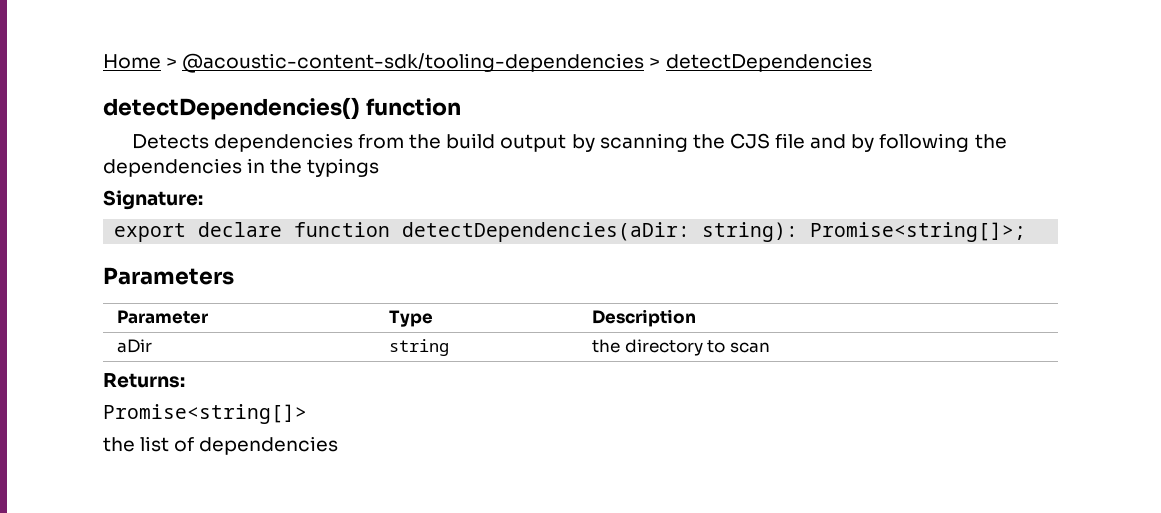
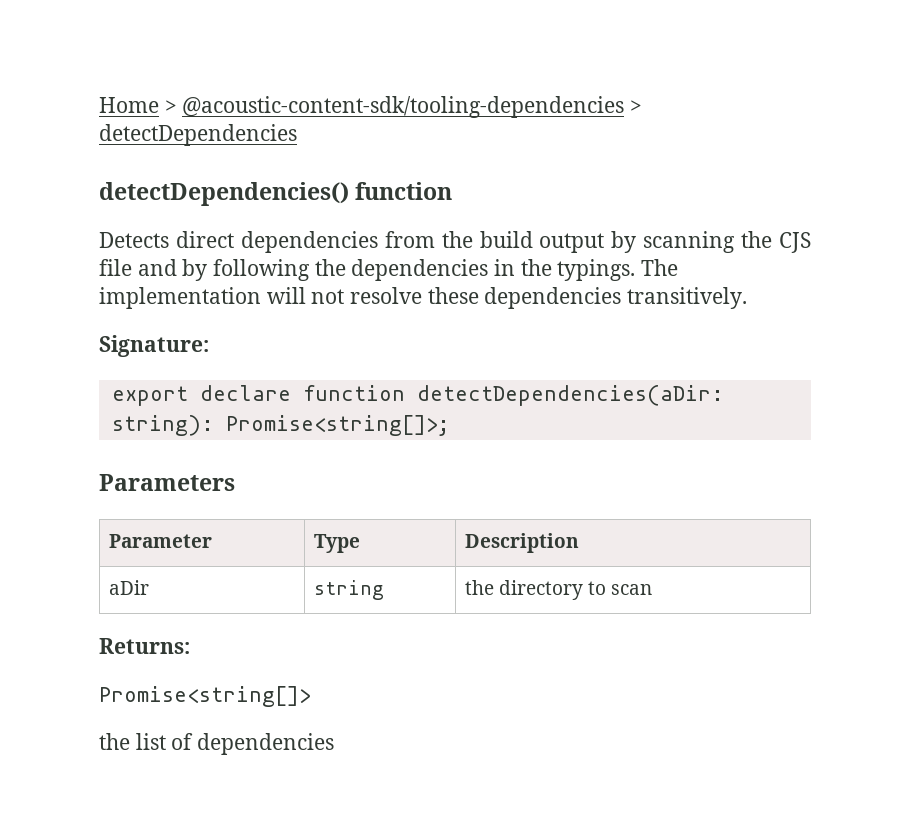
- Detects dependencies from the build output by scanning the CJS file and by following the dependencies in the typings
+ Detects direct dependencies from the build output by scanning the CJS file and by following the dependencies in the typings. The implementation will not resolve these dependencies transitively.

